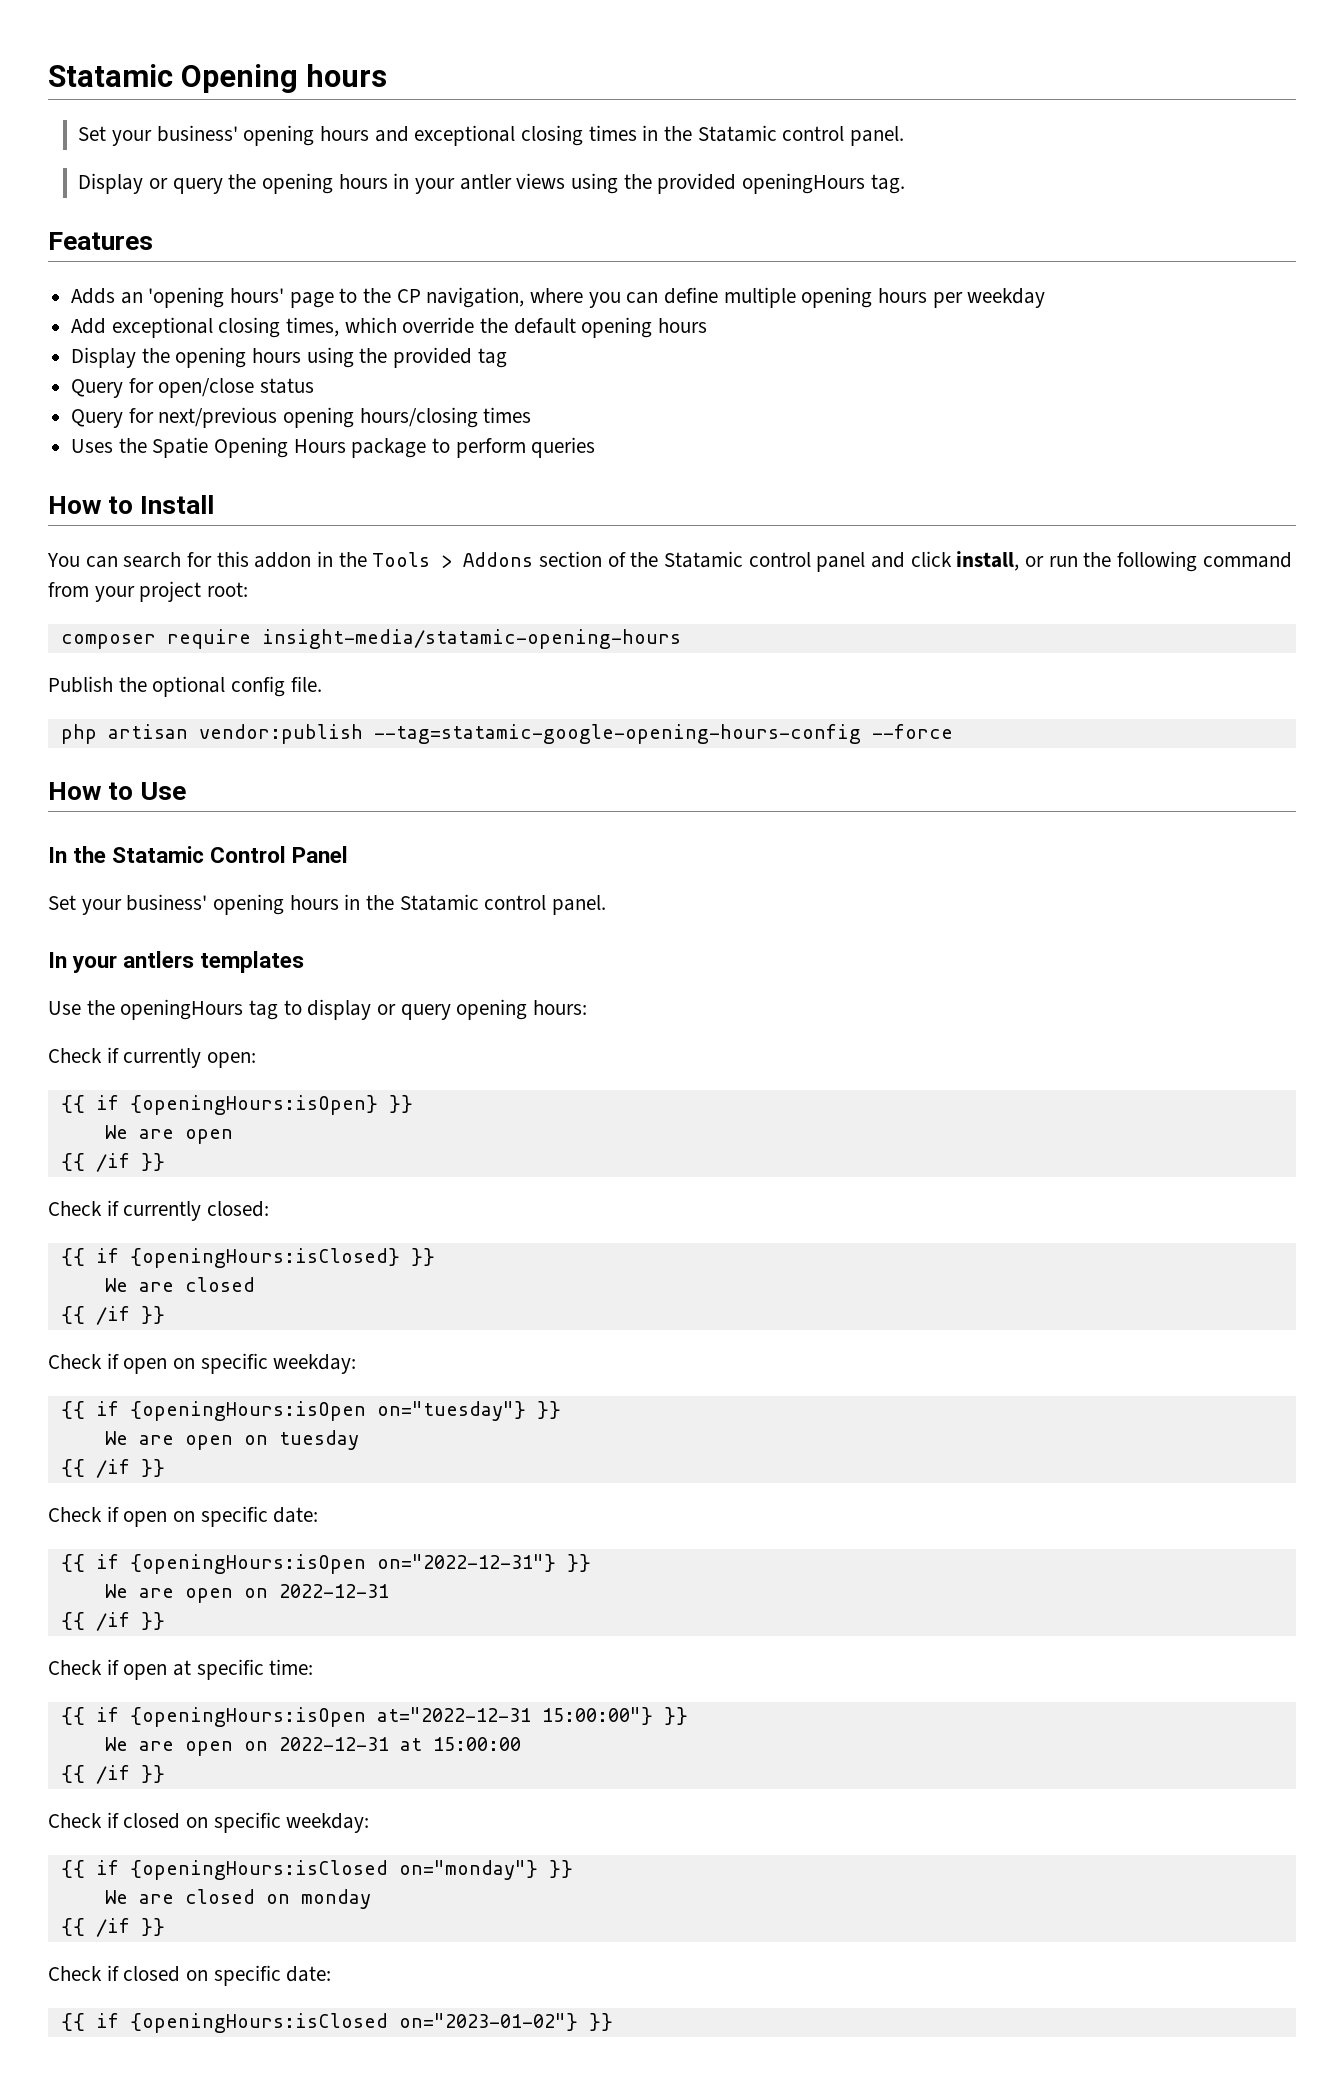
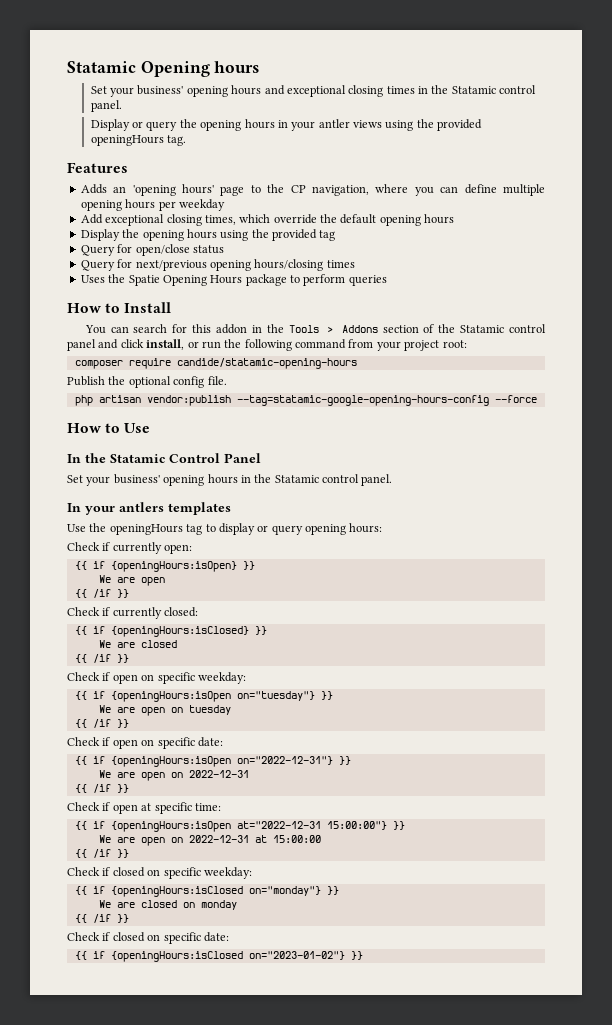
- composer require insight-media/statamic-opening-hours
+ composer require candide/statamic-opening-hours

